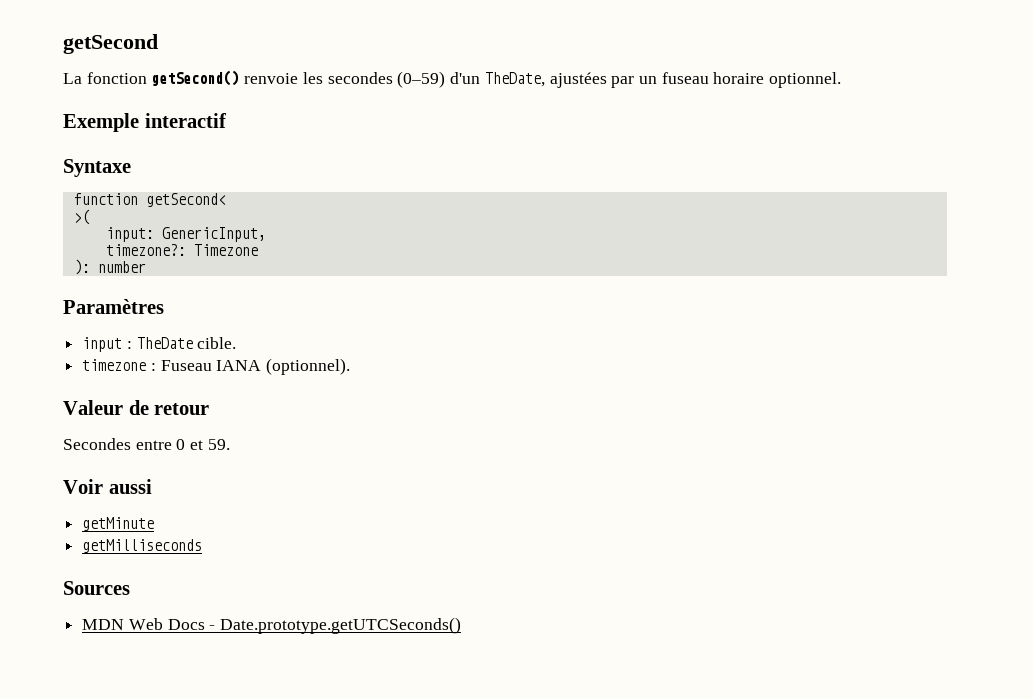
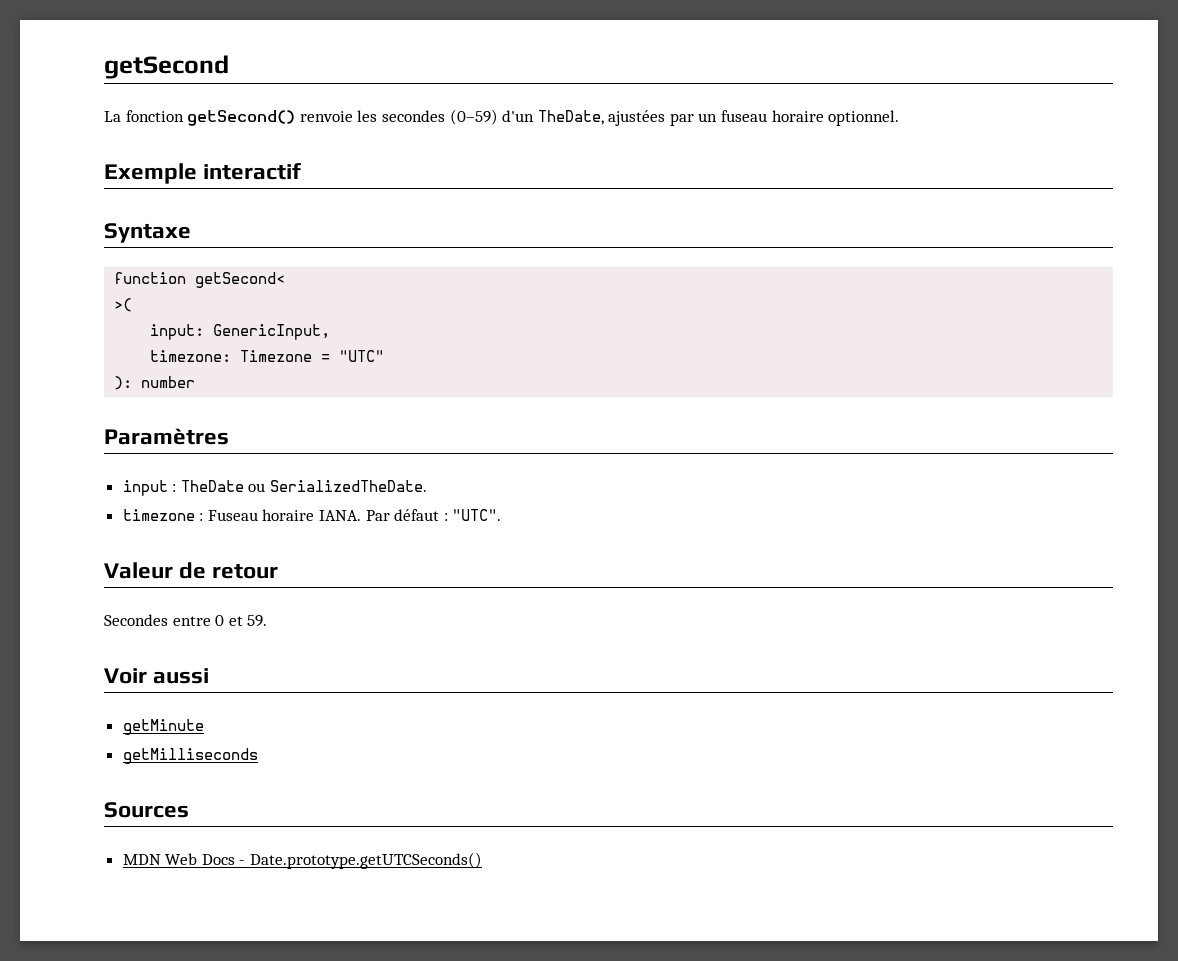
- timezone?: Timezone
+ timezone: Timezone = "UTC"
- input : TheDate cible.
+ input : TheDate ou SerializedTheDate.
- timezone : Fuseau IANA (optionnel).
+ timezone : Fuseau horaire IANA. Par défaut : "UTC".

